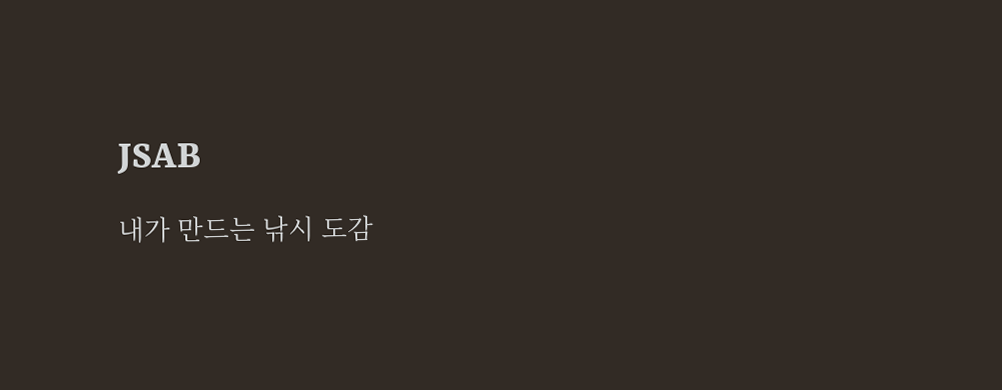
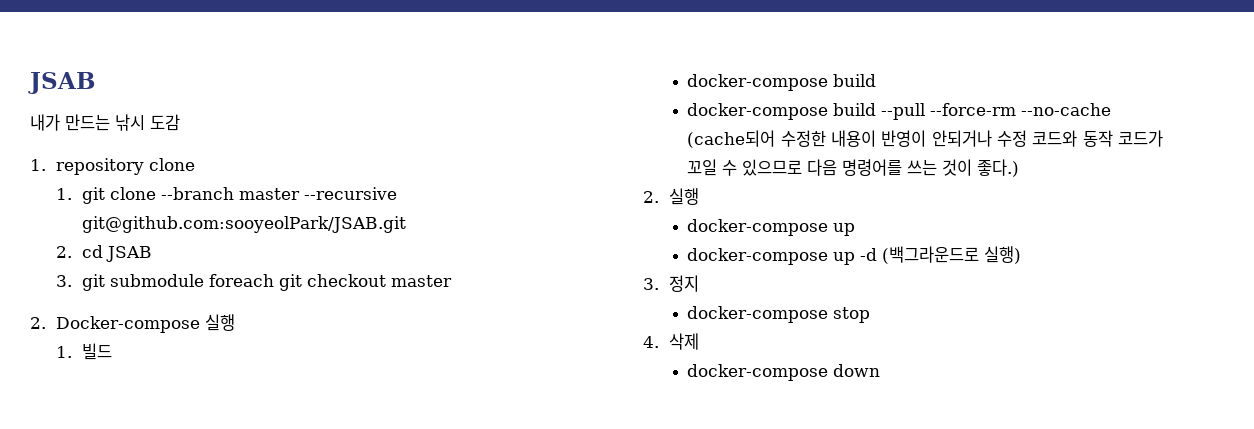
+ 1. repository clone
+ 1. git clone --branch master --recursive git@github.com:sooyeolPark/JSAB.git
+ 2. cd JSAB
+ 3. git submodule foreach git checkout master
+ 2. Docker-compose 실행
+ 1. 빌드
+ docker-compose build
+ docker-compose build --pull --force-rm --no-cache (cache되어 수정한 내용이 반영이 안되거나 수정 코드와 동작 코드가 꼬일 수 있으므로 다음 명령어를 쓰는 것이 좋다.)
+ 2. 실행
+ docker-compose up
+ docker-compose up -d (백그라운드로 실행)
+ 3. 정지
+ docker-compose stop
+ 4. 삭제
+ docker-compose down

